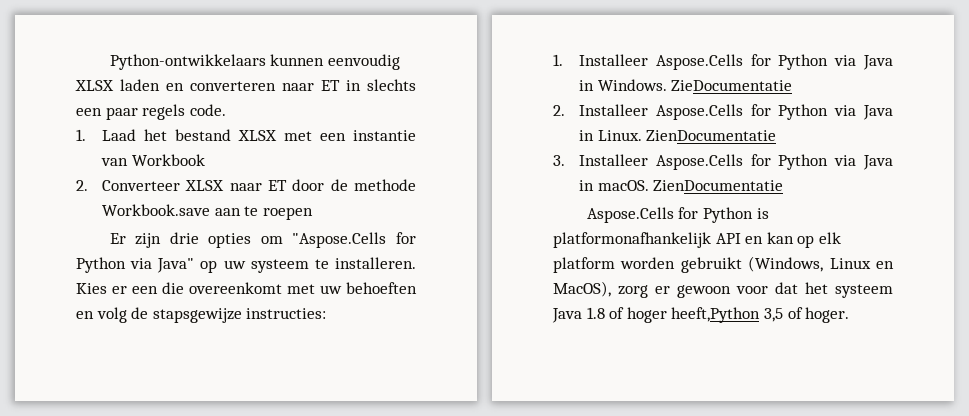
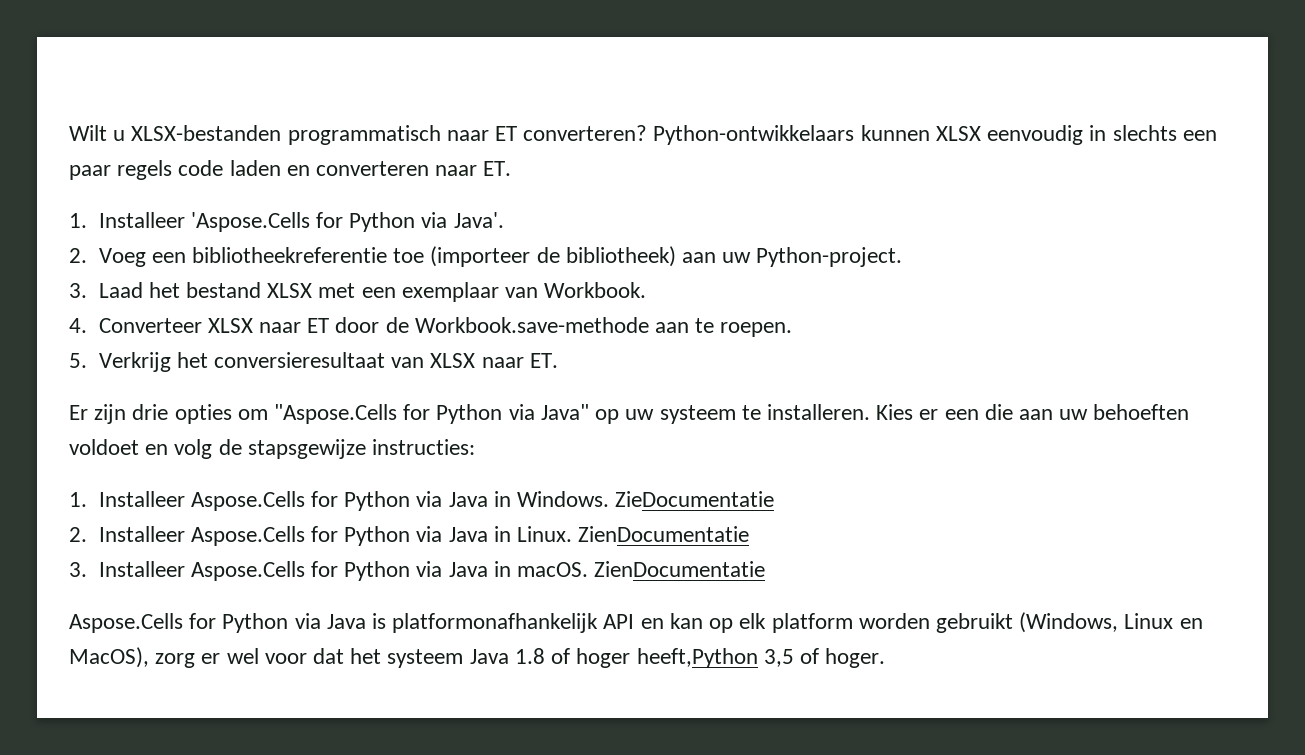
- Python-ontwikkelaars kunnen eenvoudig XLSX laden en converteren naar ET in slechts een paar regels code.
- 1. Laad het bestand XLSX met een instantie van Workbook
- 2. Converteer XLSX naar ET door de methode Workbook.save aan te roepen
+ Wilt u XLSX-bestanden programmatisch naar ET converteren? Python-ontwikkelaars kunnen XLSX eenvoudig in slechts een paar regels code laden en converteren naar ET.
+ 1. Installeer 'Aspose.Cells for Python via Java'.
+ 2. Voeg een bibliotheekreferentie toe (importeer de bibliotheek) aan uw Python-project.
+ 3. Laad het bestand XLSX met een exemplaar van Workbook.
+ 4. Converteer XLSX naar ET door de Workbook.save-methode aan te roepen.
+ 5. Verkrijg het conversieresultaat van XLSX naar ET.
- Kies er een die overeenkomt met uw behoeften en volg de stapsgewijze instructies:
+ Kies er een die aan uw behoeften voldoet en volg de stapsgewijze instructies:
- Aspose.Cells for Python is platformonafhankelijk API en kan op elk platform worden gebruikt (Windows, Linux en MacOS), zorg er gewoon voor dat het systeem Java 1.8 of hoger heeft,Python 3,5 of hoger.
+ Aspose.Cells for Python via Java is platformonafhankelijk API en kan op elk platform worden gebruikt (Windows, Linux en MacOS), zorg er wel voor dat het systeem Java 1.8 of hoger heeft,Python 3,5 of hoger.

